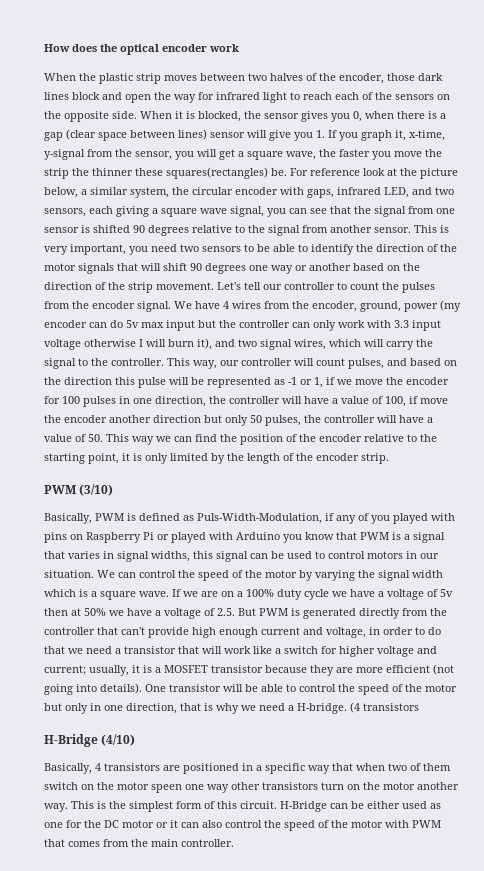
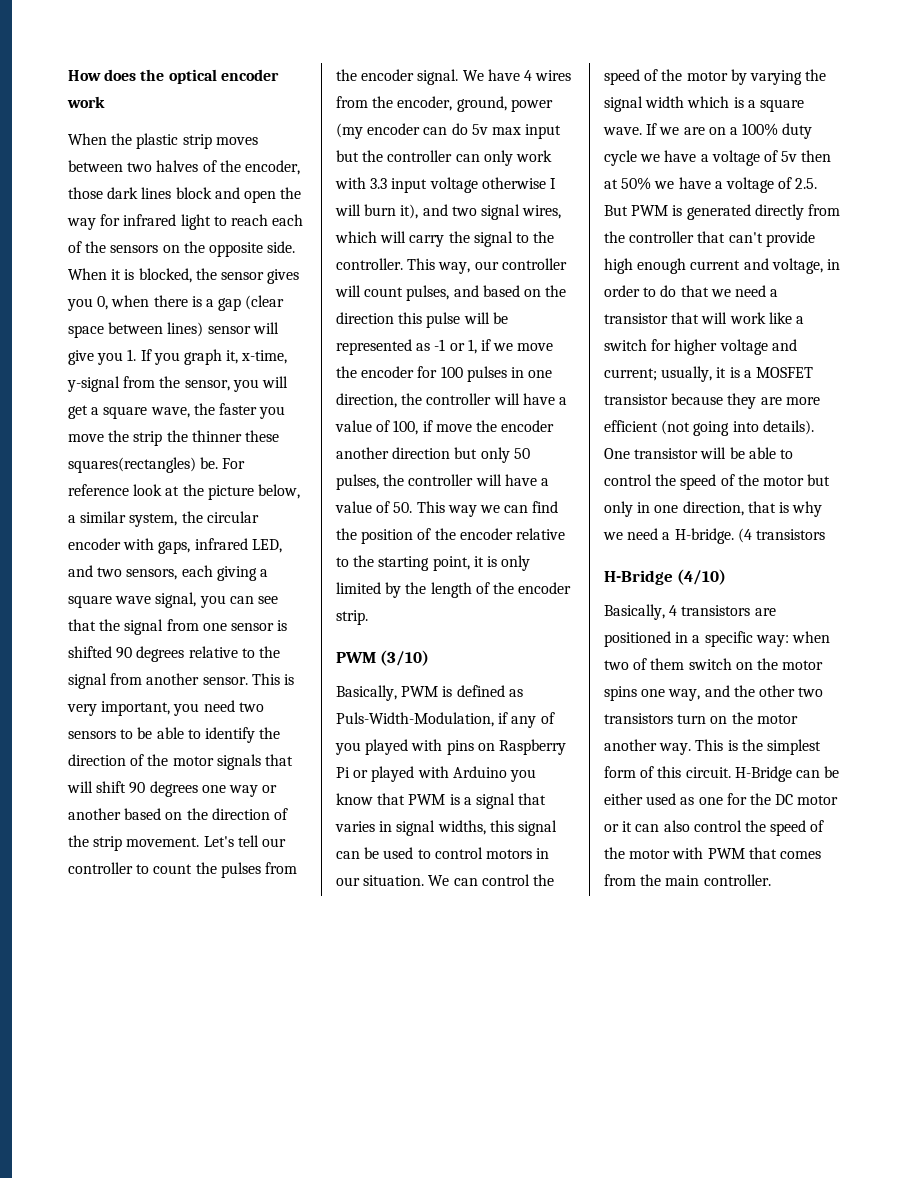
- Basically, 4 transistors are positioned in a specific way that when two of them switch on the motor speen one way other transistors turn on the motor another way.
+ Basically, 4 transistors are positioned in a specific way: when two of them switch on the motor spins one way, and the other two transistors turn on the motor another way.

